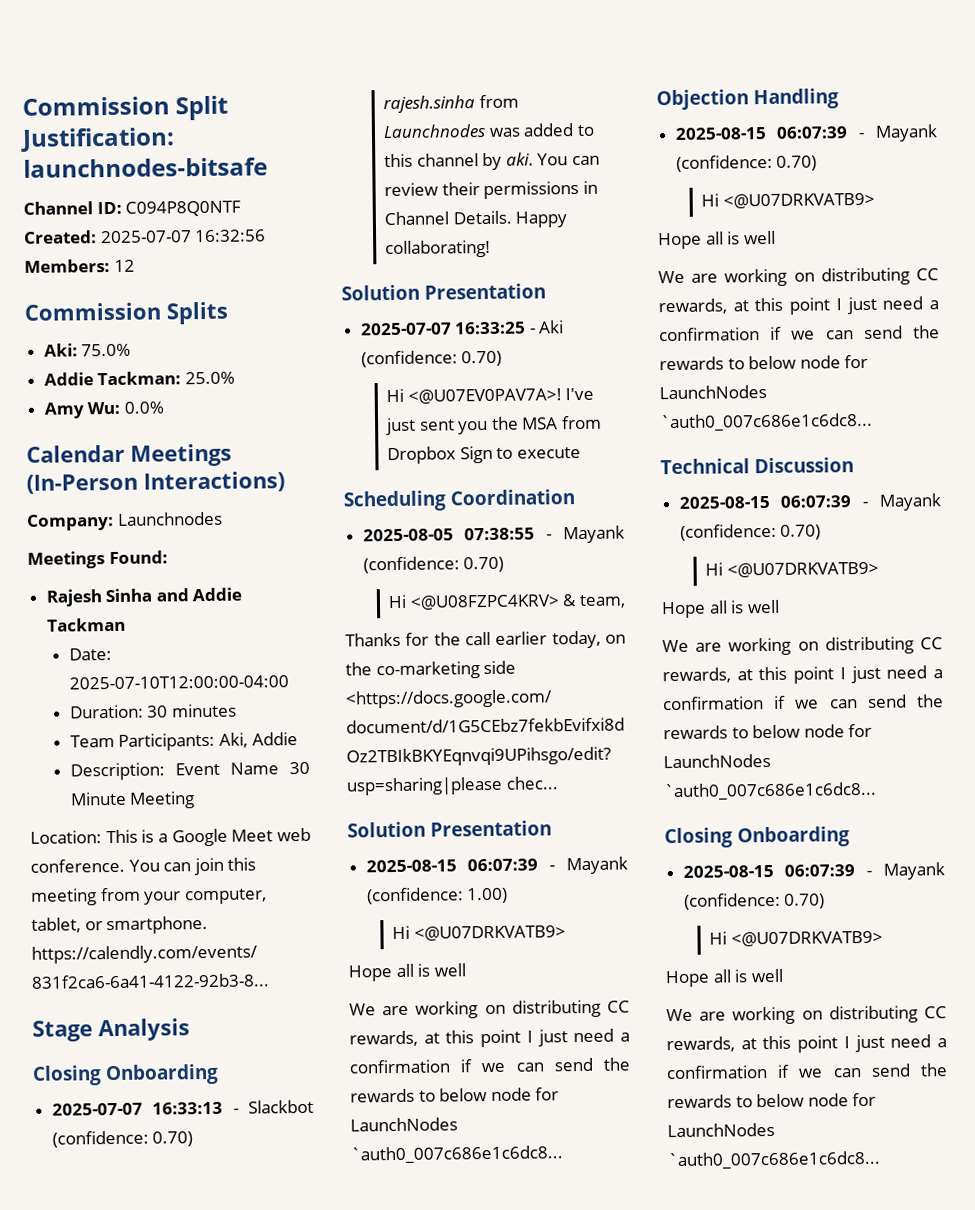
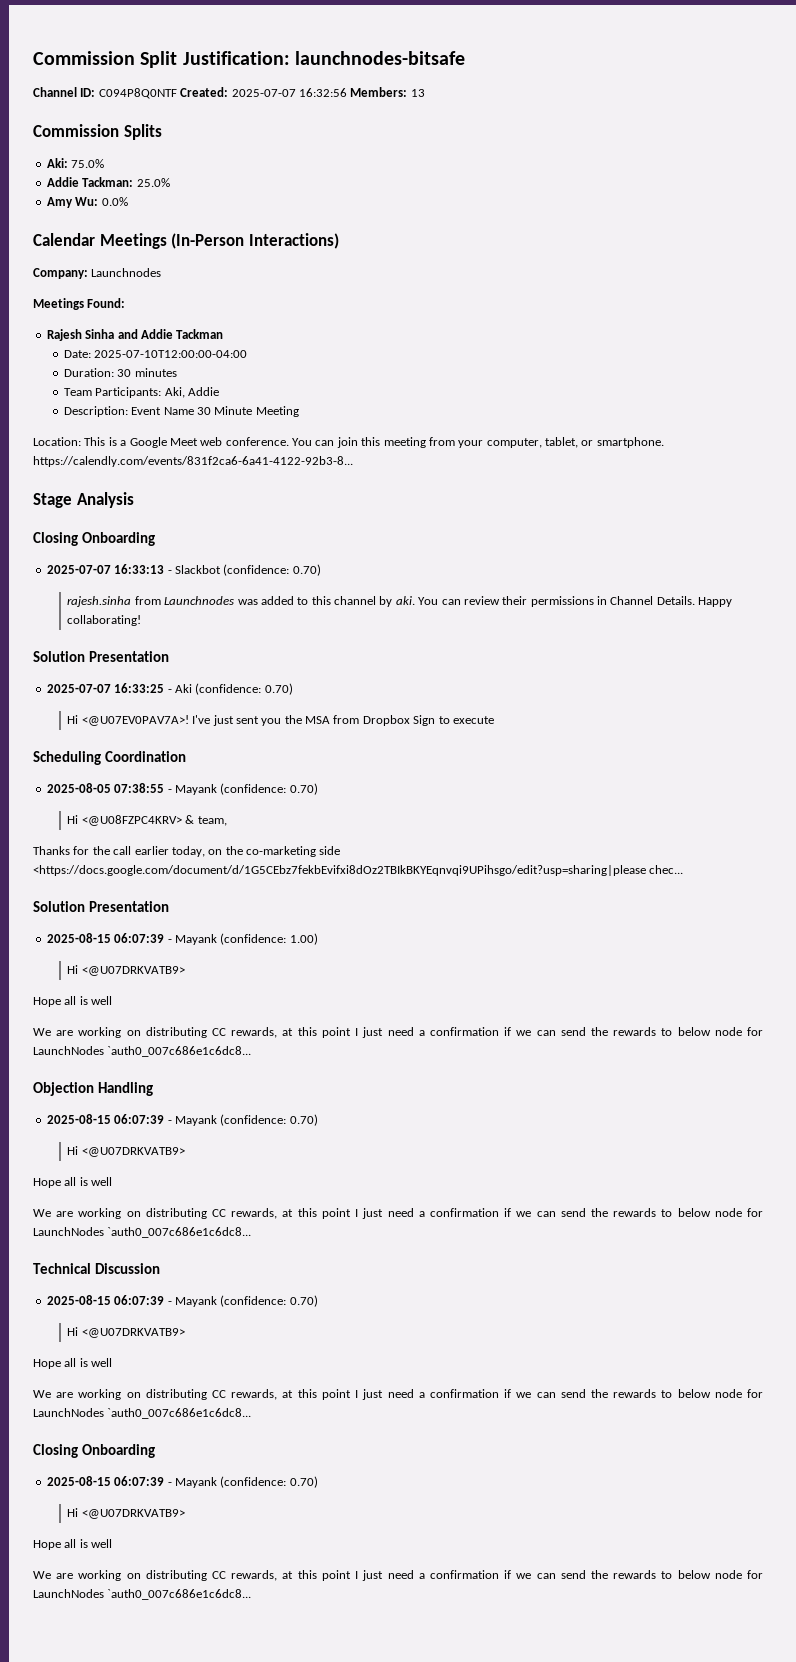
- Channel ID: C094P8Q0NTF Created: 2025-07-07 16:32:56 Members: 12
+ Channel ID: C094P8Q0NTF Created: 2025-07-07 16:32:56 Members: 13

